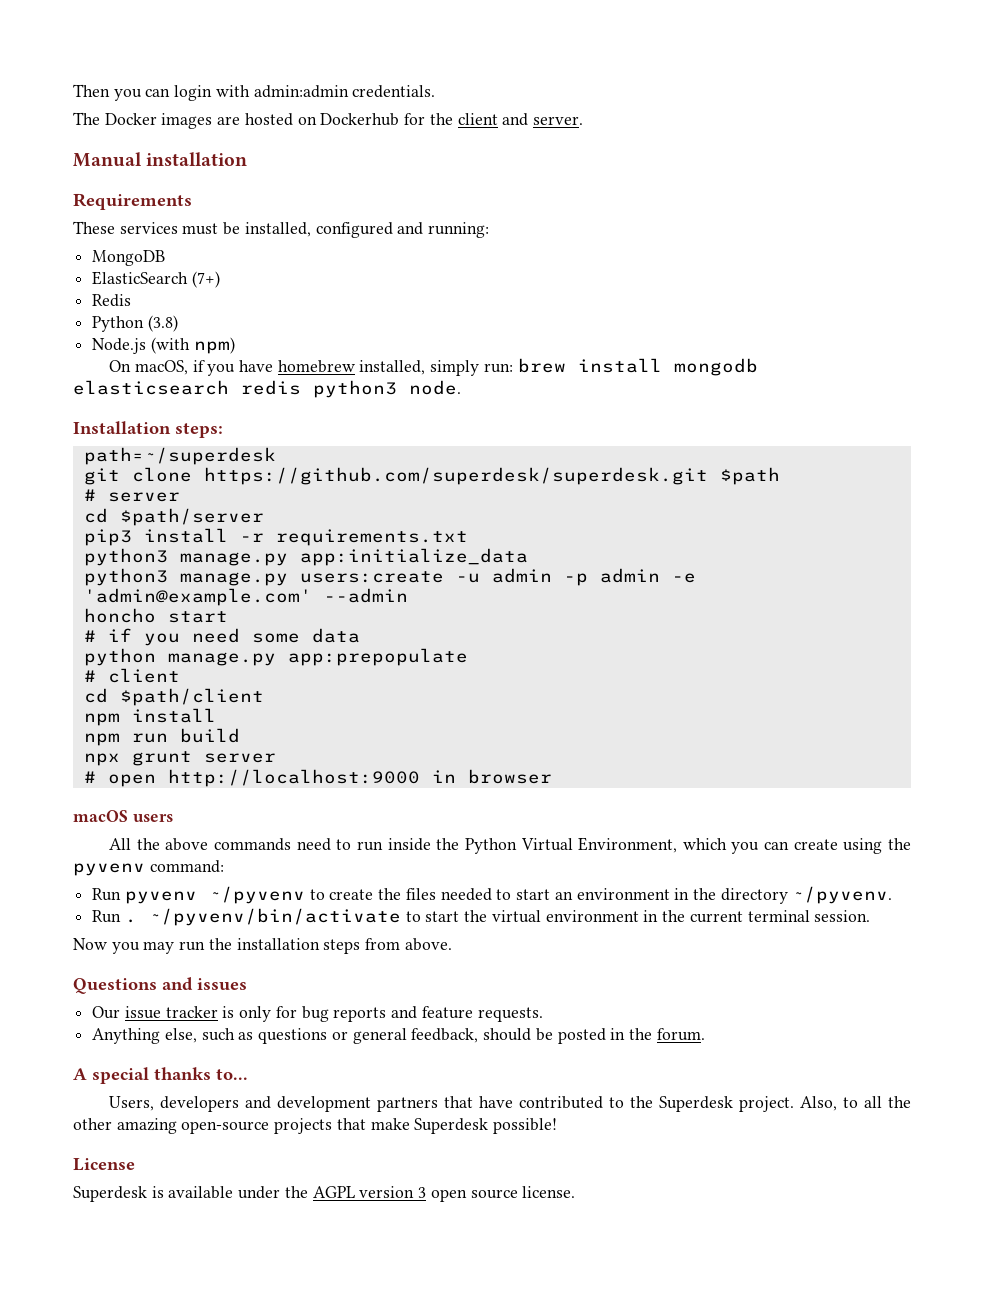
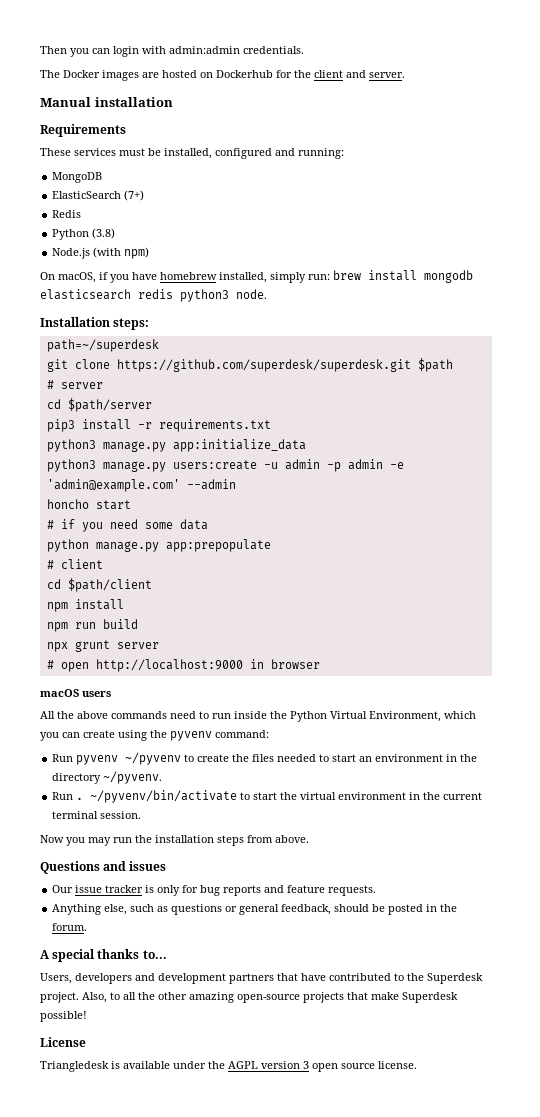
- Superdesk is available under the AGPL version 3 open source license.
+ Triangledesk is available under the AGPL version 3 open source license.

